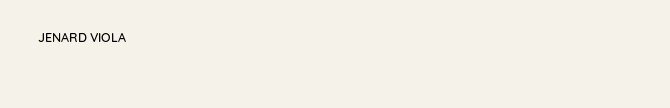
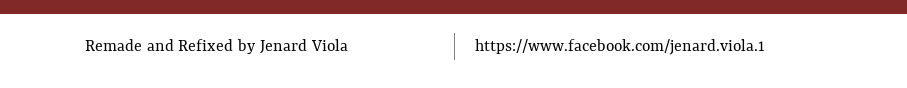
- JENARD VIOLA
+ Remade and Refixed by Jenard Viola https://www.facebook.com/jenard.viola.1

